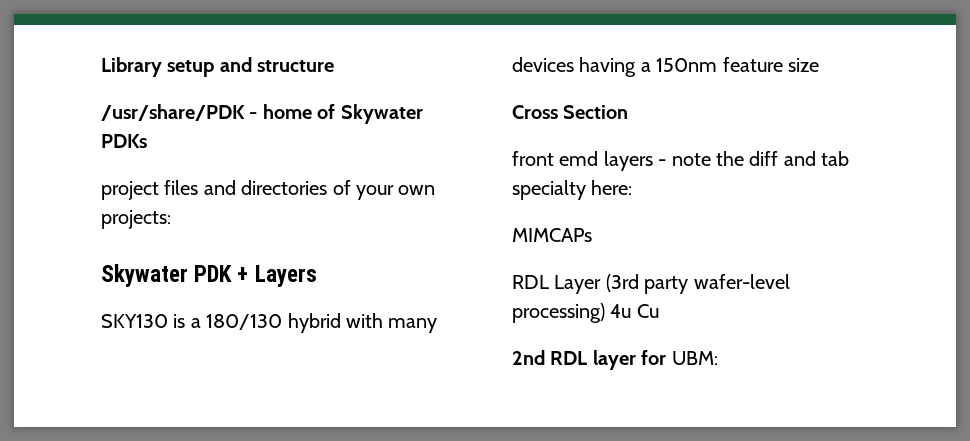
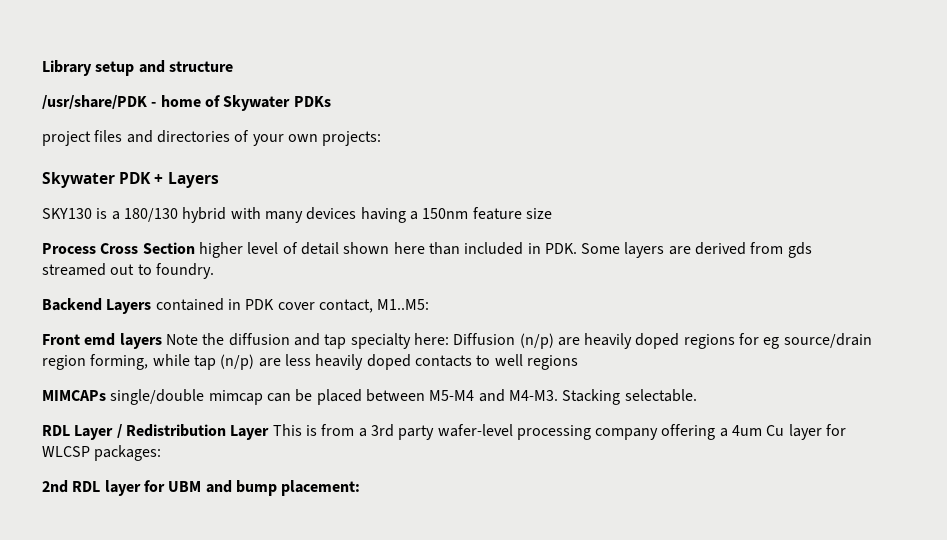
- Cross Section
- front emd layers - note the diff and tab specialty here:
- MIMCAPs
- RDL Layer (3rd party wafer-level processing) 4u Cu
+ Process Cross Section higher level of detail shown here than included in PDK. Some layers are derived from gds streamed out to foundry.
+ Backend Layers contained in PDK cover contact, M1..M5:
+ Front emd layers Note the diffusion and tap specialty here: Diffusion (n/p) are heavily doped regions for eg source/drain region forming, while tap (n/p) are less heavily doped contacts to well regions
+ MIMCAPs single/double mimcap can be placed between M5-M4 and M4-M3. Stacking selectable.
+ RDL Layer / Redistribution Layer This is from a 3rd party wafer-level processing company offering a 4um Cu layer for WLCSP packages:
- 2nd RDL layer for UBM:
+ 2nd RDL layer for UBM and bump placement:

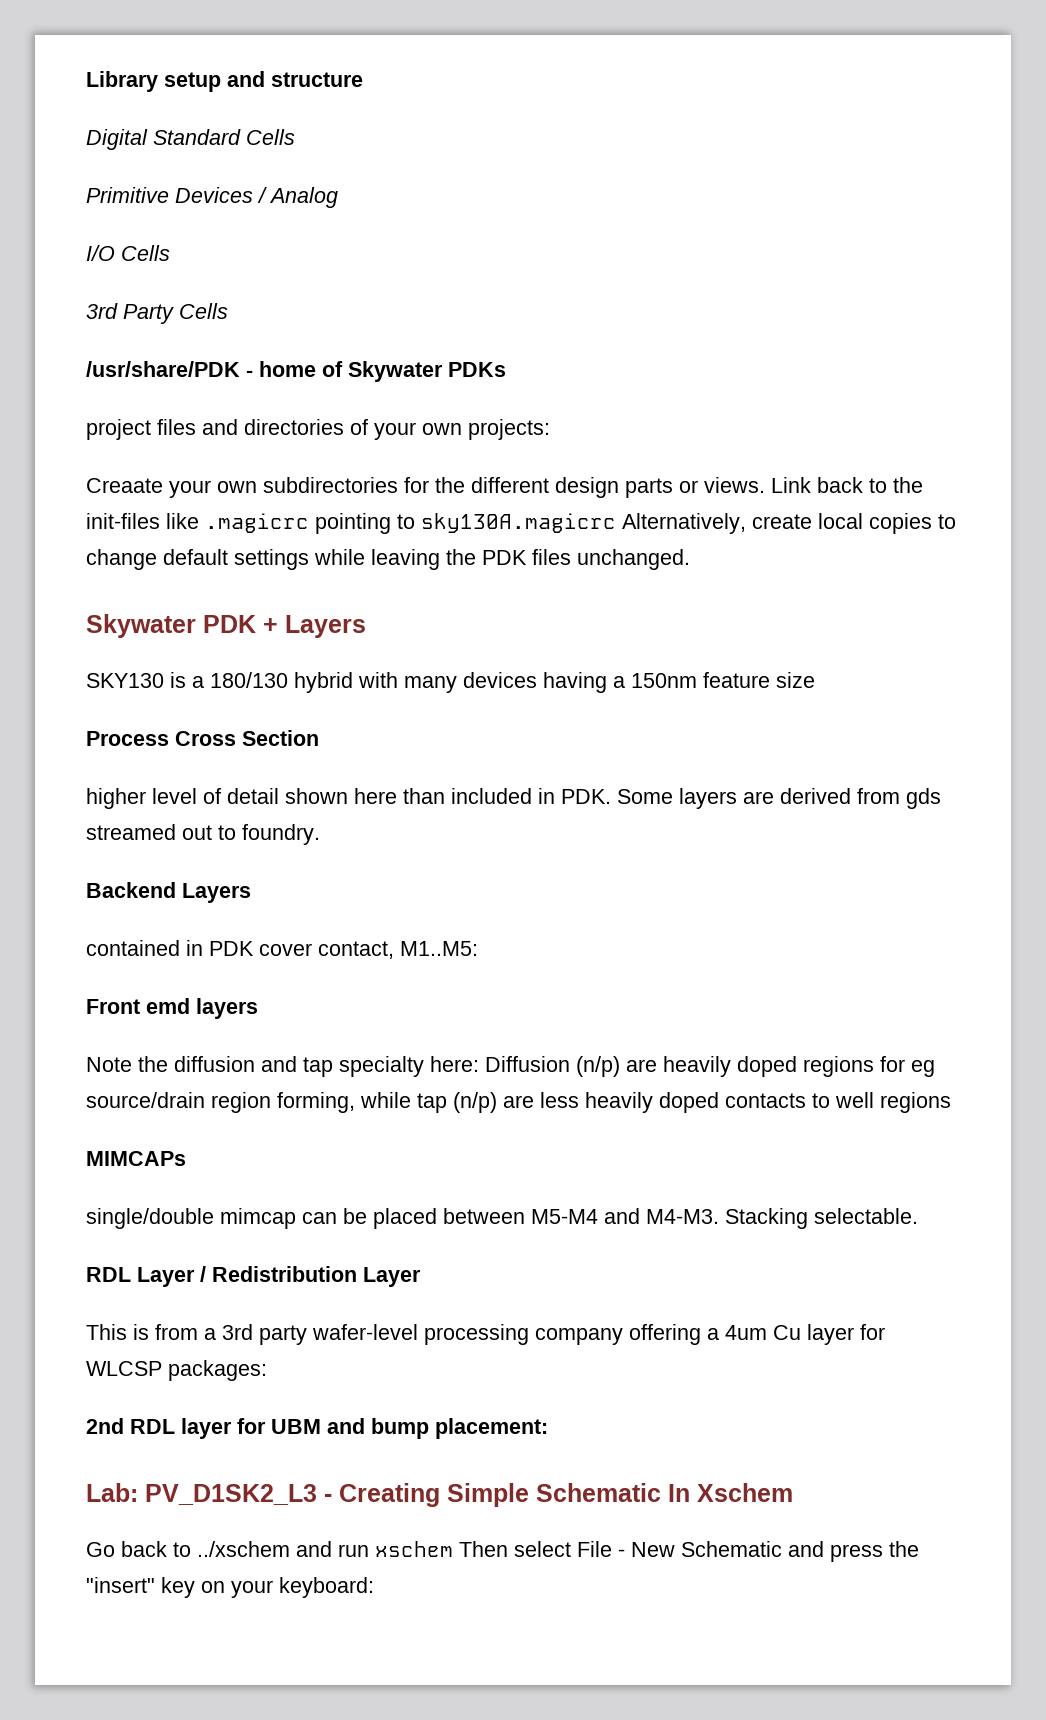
+ Digital Standard Cells
+ Primitive Devices / Analog
+ I/O Cells
+ 3rd Party Cells
+ Creaate your own subdirectories for the different design parts or views. Link back to the init-files like .magicrc pointing to sky130A.magicrc Alternatively, create local copies to change default settings while leaving the PDK files unchanged.
- Process Cross Section higher level of detail shown here than included in PDK. Some layers are derived from gds streamed out to foundry.
+ Process Cross Section
+ higher level of detail shown here than included in PDK. Some layers are derived from gds streamed out to foundry.
- Backend Layers contained in PDK cover contact, M1..M5:
+ Backend Layers
+ contained in PDK cover contact, M1..M5:
- Front emd layers Note the diffusion and tap specialty here: Diffusion (n/p) are heavily doped regions for eg source/drain region forming, while tap (n/p) are less heavily doped contacts to well regions
+ Front emd layers
+ Note the diffusion and tap specialty here: Diffusion (n/p) are heavily doped regions for eg source/drain region forming, while tap (n/p) are less heavily doped contacts to well regions
- MIMCAPs single/double mimcap can be placed between M5-M4 and M4-M3.
+ MIMCAPs
+ single/double mimcap can be placed between M5-M4 and M4-M3.
- RDL Layer / Redistribution Layer This is from a 3rd party wafer-level processing company offering a 4um Cu layer for WLCSP packages:
+ RDL Layer / Redistribution Layer
+ This is from a 3rd party wafer-level processing company offering a 4um Cu layer for WLCSP packages:
+ Lab: PV_D1SK2_L3 - Creating Simple Schematic In Xschem
+ Go back to ../xschem and run xschem Then select File - New Schematic and press the "insert" key on your keyboard:

